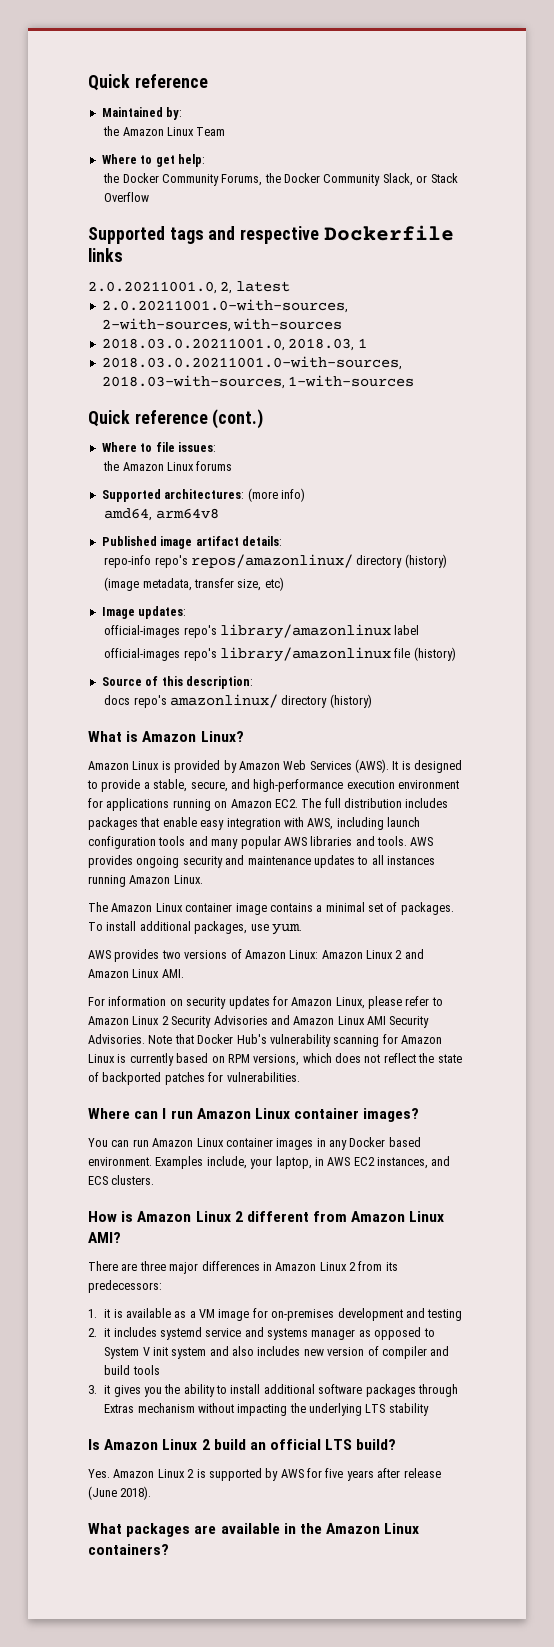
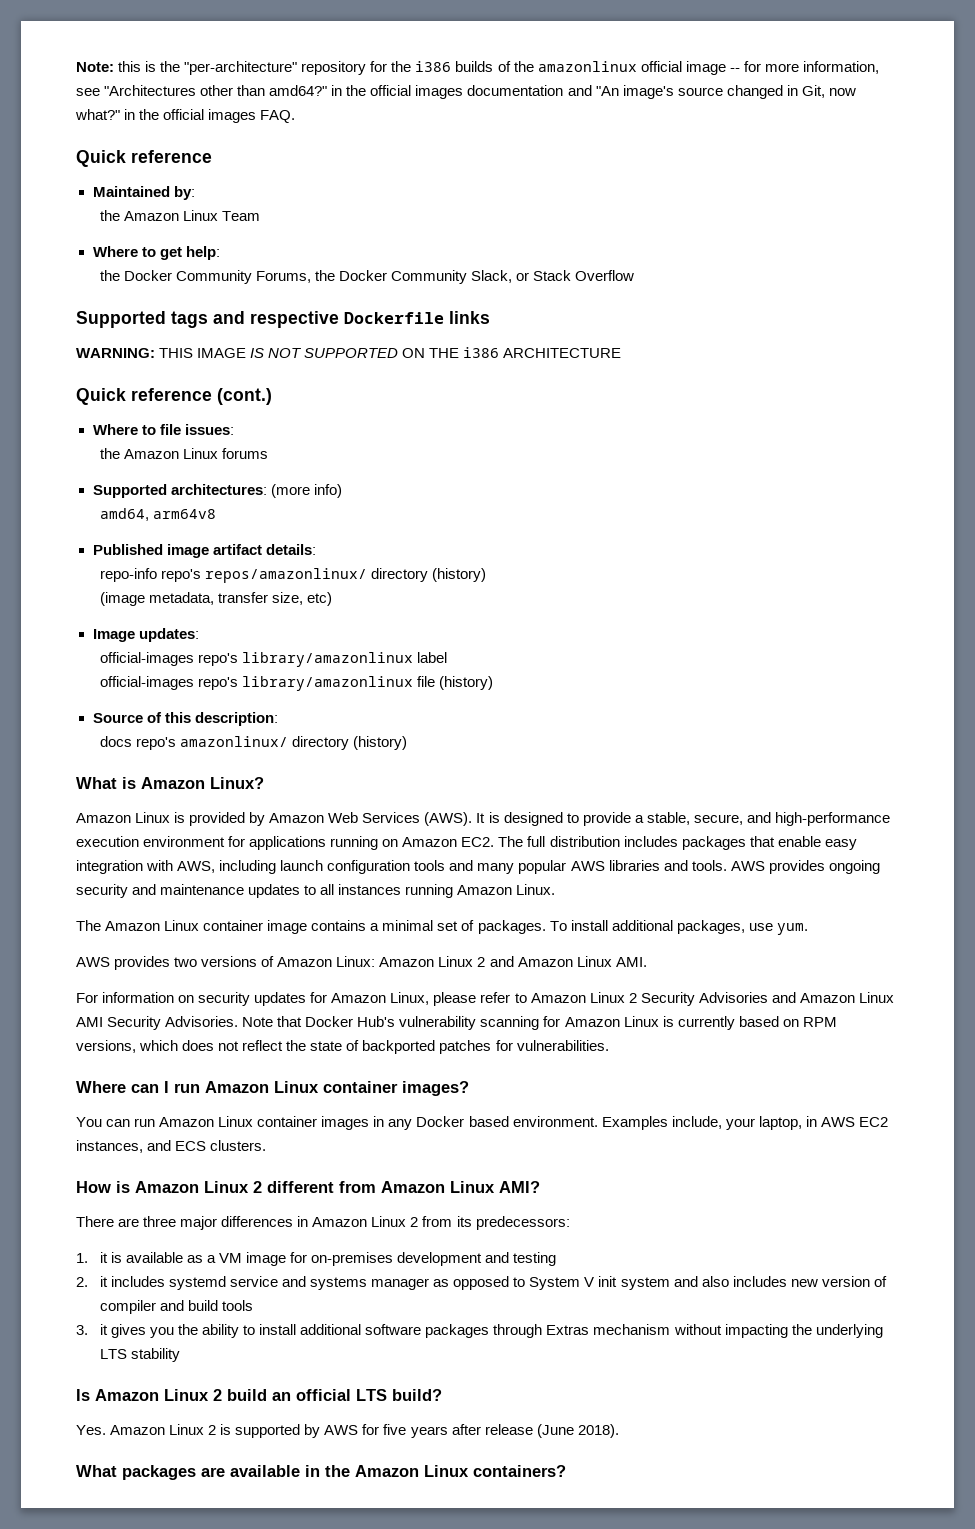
+ Note: this is the "per-architecture" repository for the i386 builds of the amazonlinux official image -- for more information, see "Architectures other than amd64?" in the official images documentation and "An image's source changed in Git, now what?" in the official images FAQ.
- 2.0.20211001.0, 2, latest
- 2.0.20211001.0-with-sources, 2-with-sources, with-sources
- 2018.03.0.20211001.0, 2018.03, 1
- 2018.03.0.20211001.0-with-sources, 2018.03-with-sources, 1-with-sources
+ WARNING: THIS IMAGE IS NOT SUPPORTED ON THE i386 ARCHITECTURE

